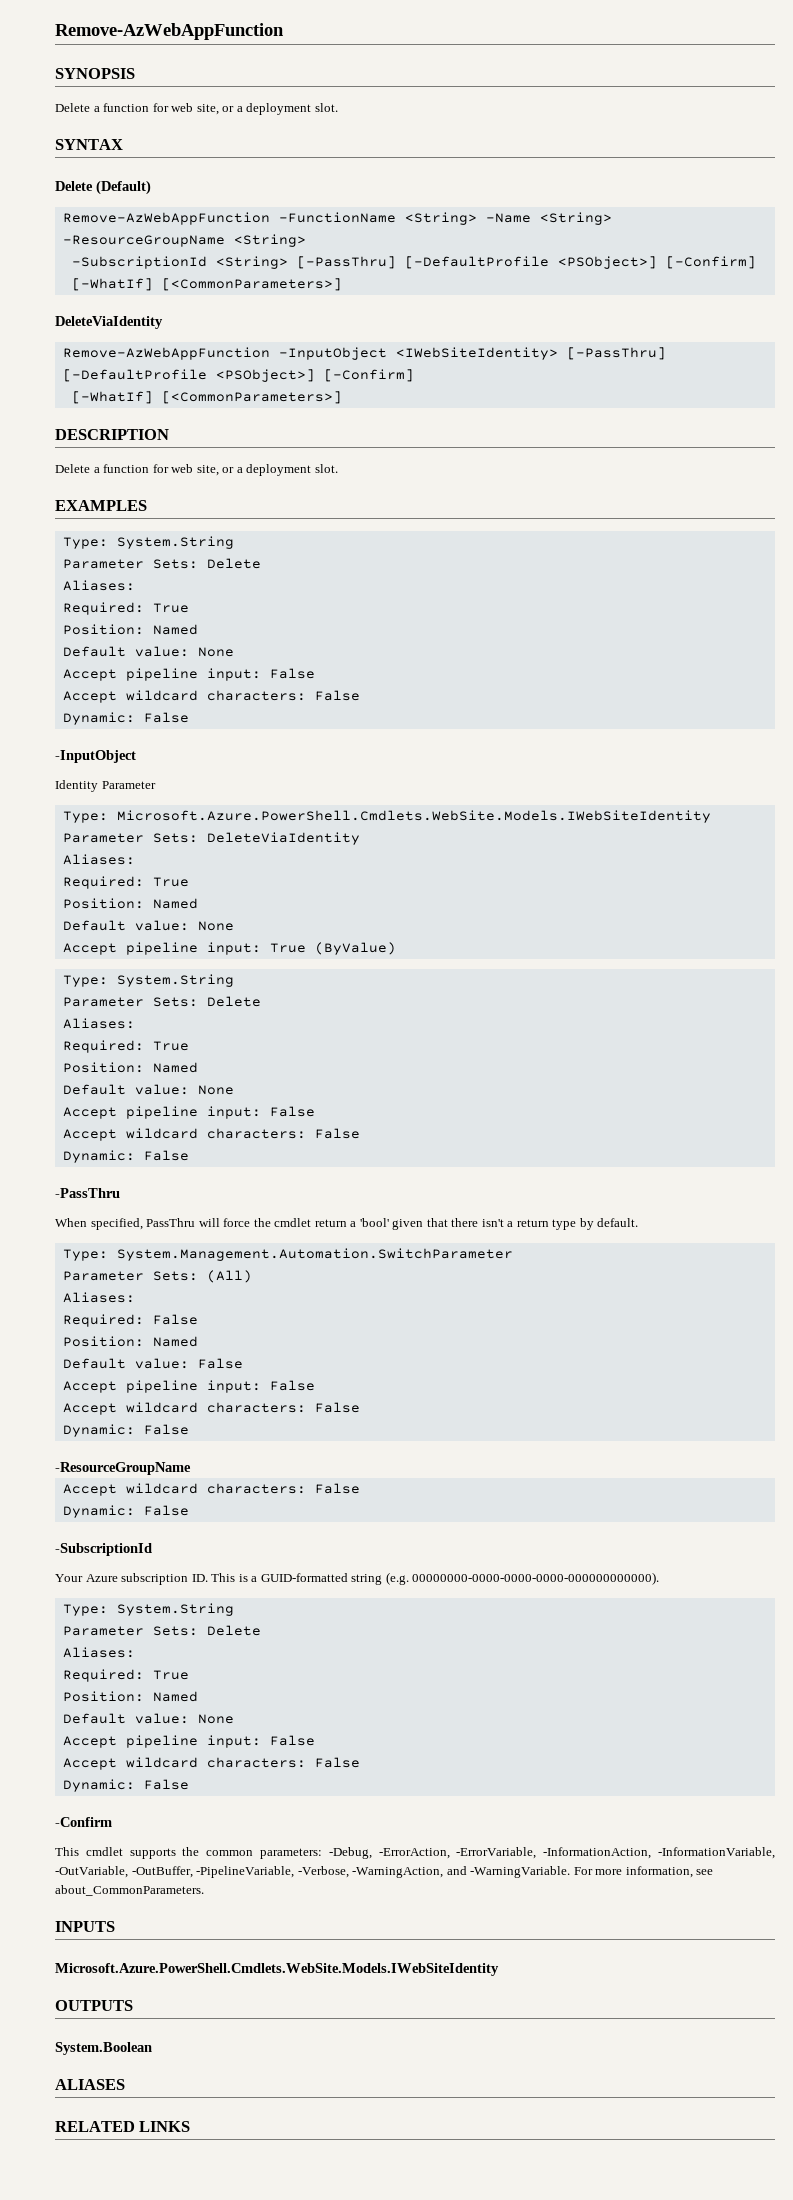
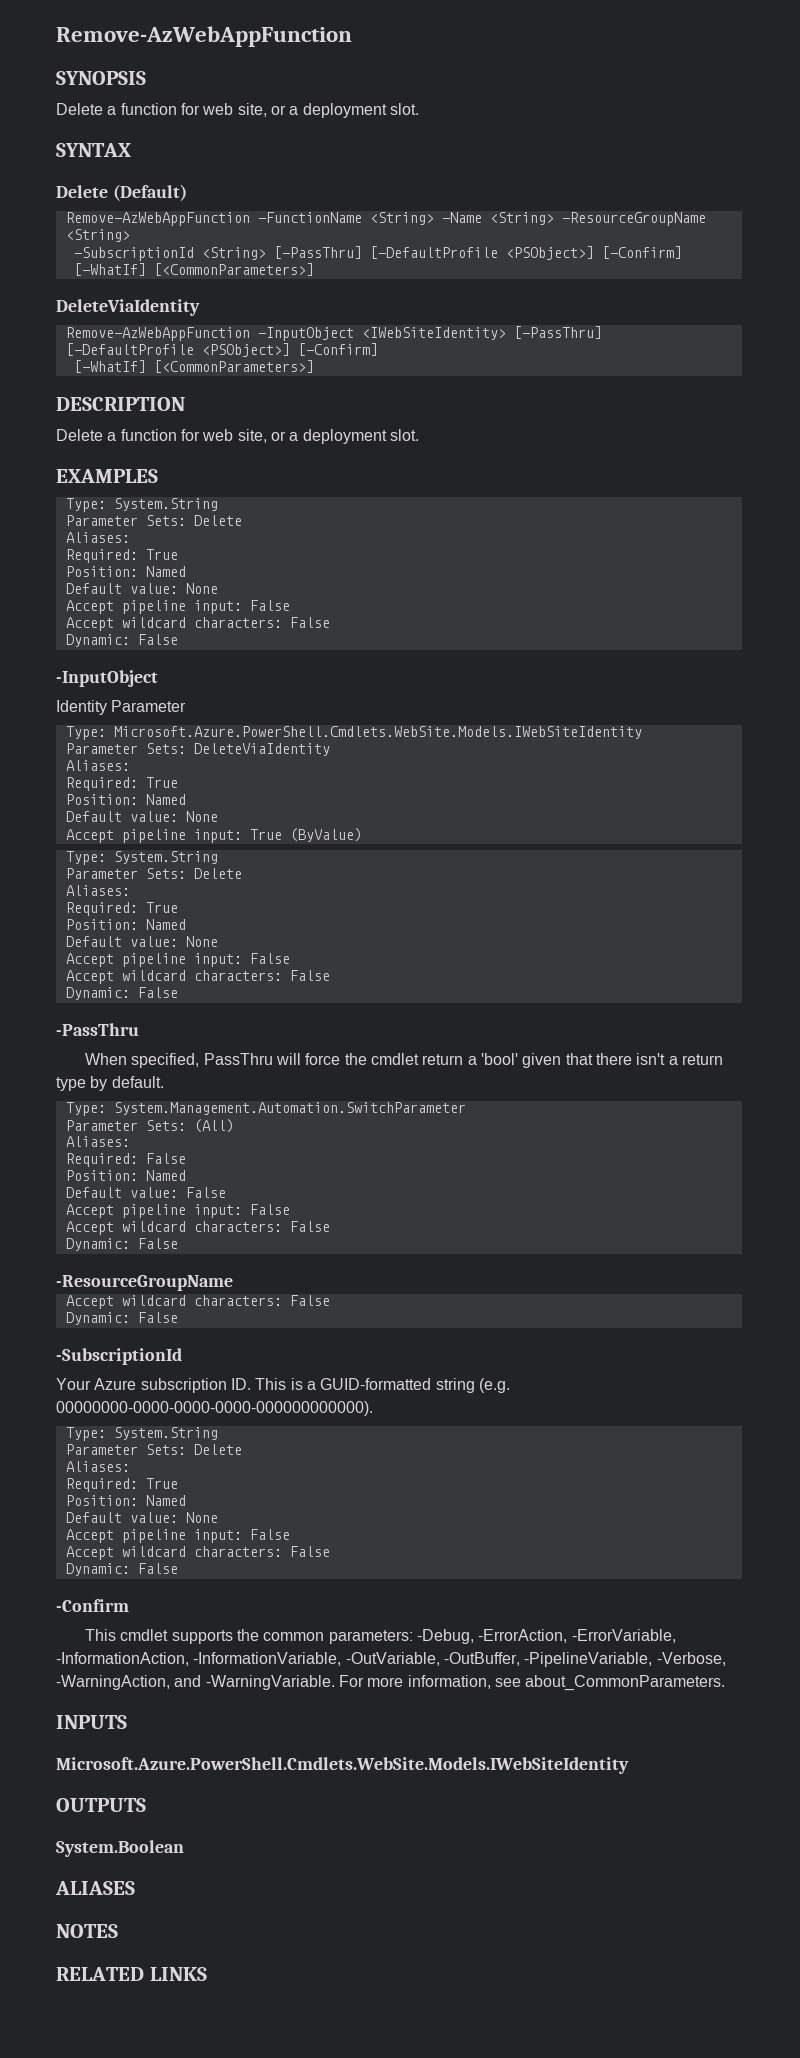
+ NOTES

